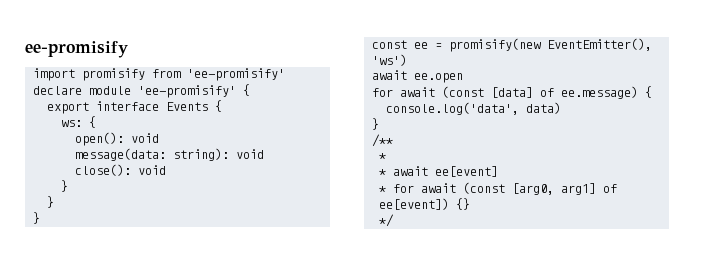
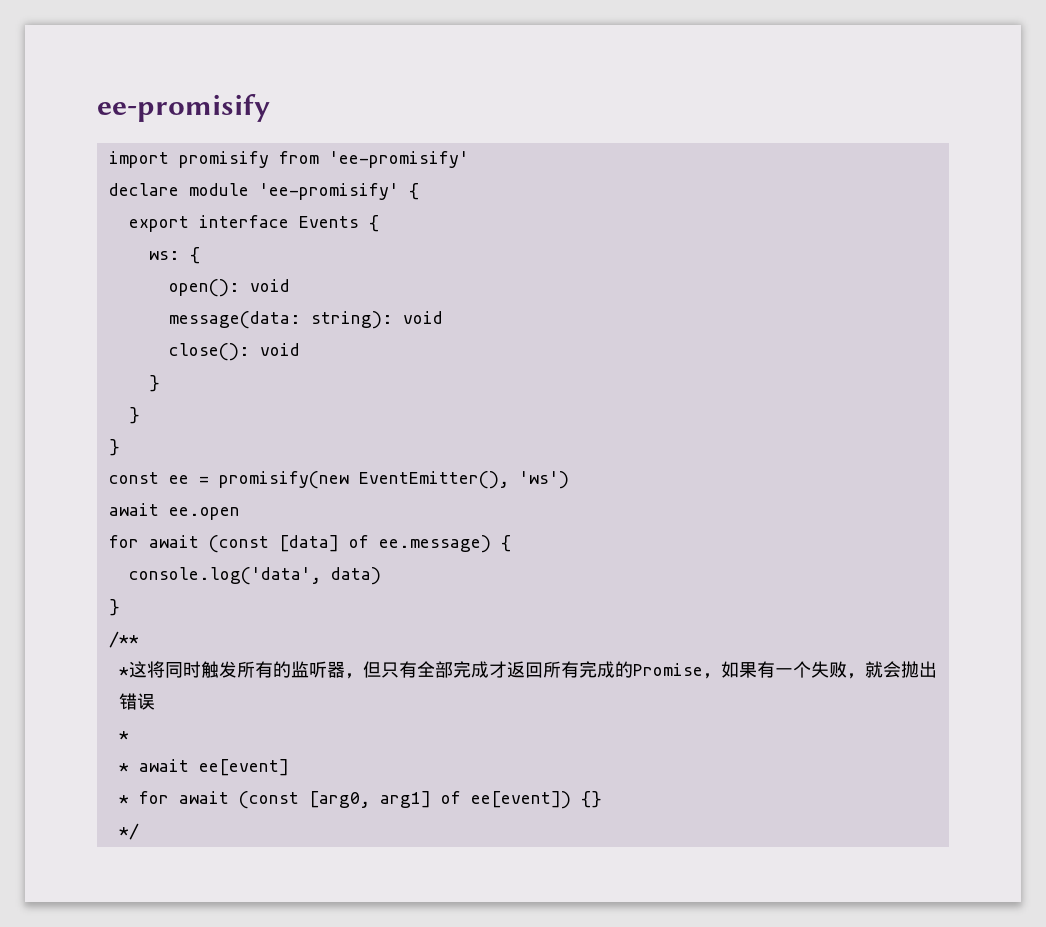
+ *这将同时触发所有的监听器，但只有全部完成才返回所有完成的Promise，如果有一个失败，就会抛出错误

